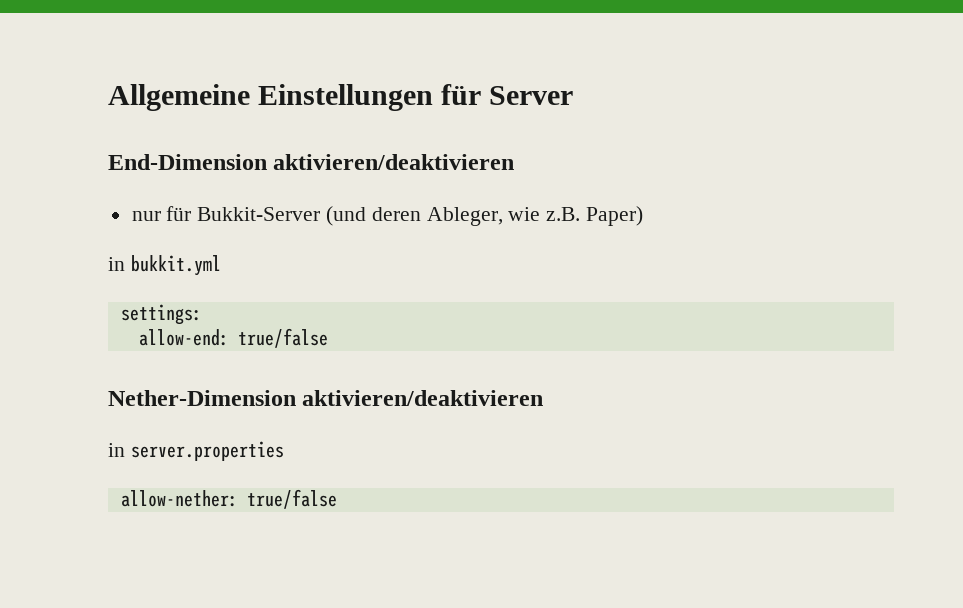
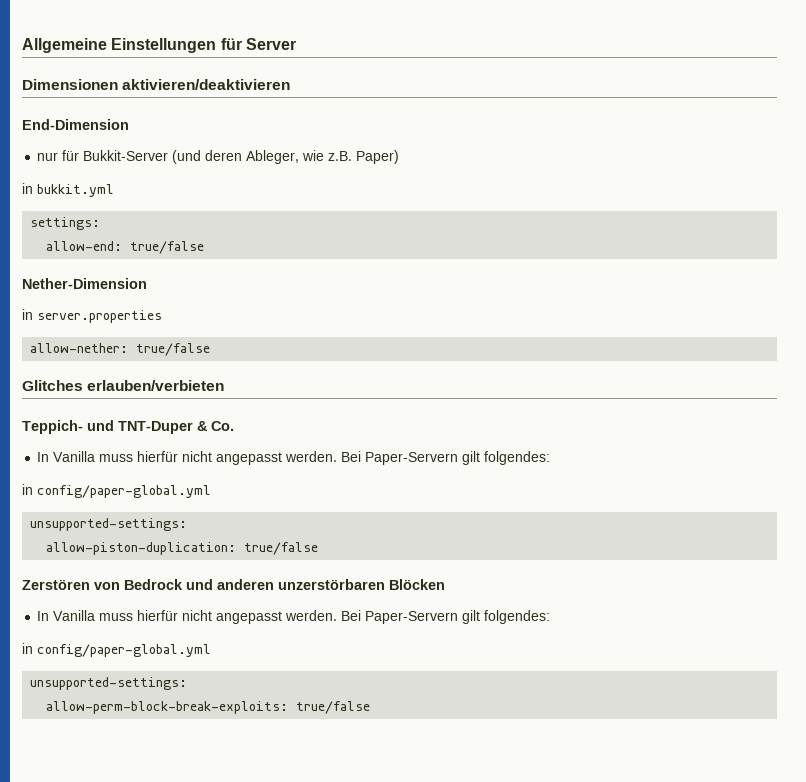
+ Dimensionen aktivieren/deaktivieren
- End-Dimension aktivieren/deaktivieren
+ End-Dimension
- Nether-Dimension aktivieren/deaktivieren
+ Nether-Dimension
+ Glitches erlauben/verbieten
+ Teppich- und TNT-Duper & Co.
+ In Vanilla muss hierfür nicht angepasst werden. Bei Paper-Servern gilt folgendes:
+ in config/paper-global.yml
+ unsupported-settings:
+ allow-piston-duplication: true/false
+ Zerstören von Bedrock und anderen unzerstörbaren Blöcken
+ In Vanilla muss hierfür nicht angepasst werden. Bei Paper-Servern gilt folgendes:
+ in config/paper-global.yml
+ unsupported-settings:
+ allow-perm-block-break-exploits: true/false

